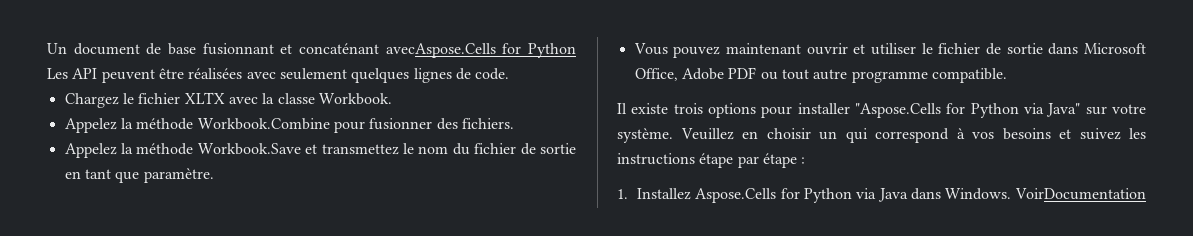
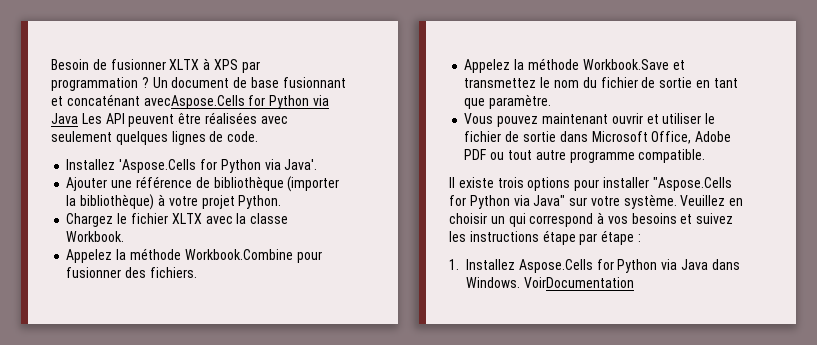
+ Besoin de fusionner XLTX à XPS par programmation ?
- Un document de base fusionnant et concaténant avecAspose.Cells for Python Les API peuvent être réalisées avec seulement quelques lignes de code.
+ Un document de base fusionnant et concaténant avecAspose.Cells for Python via Java Les API peuvent être réalisées avec seulement quelques lignes de code.
+ Installez 'Aspose.Cells for Python via Java'.
+ Ajouter une référence de bibliothèque (importer la bibliothèque) à votre projet Python.

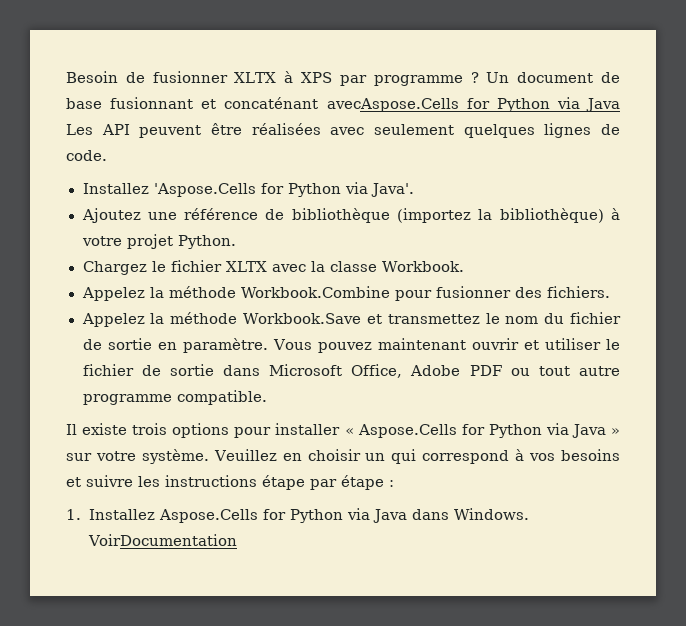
- Besoin de fusionner XLTX à XPS par programmation ?
+ Besoin de fusionner XLTX à XPS par programme ?
- Ajouter une référence de bibliothèque (importer la bibliothèque) à votre projet Python.
+ Ajoutez une référence de bibliothèque (importez la bibliothèque) à votre projet Python.
- Appelez la méthode Workbook.Save et transmettez le nom du fichier de sortie en tant que paramètre.
- Vous pouvez maintenant ouvrir et utiliser le fichier de sortie dans Microsoft Office, Adobe PDF ou tout autre programme compatible.
+ Appelez la méthode Workbook.Save et transmettez le nom du fichier de sortie en paramètre. Vous pouvez maintenant ouvrir et utiliser le fichier de sortie dans Microsoft Office, Adobe PDF ou tout autre programme compatible.
- Il existe trois options pour installer "Aspose.Cells for Python via Java" sur votre système.
+ Il existe trois options pour installer « Aspose.Cells for Python via Java » sur votre système.
- Veuillez en choisir un qui correspond à vos besoins et suivez les instructions étape par étape :
+ Veuillez en choisir un qui correspond à vos besoins et suivre les instructions étape par étape :

